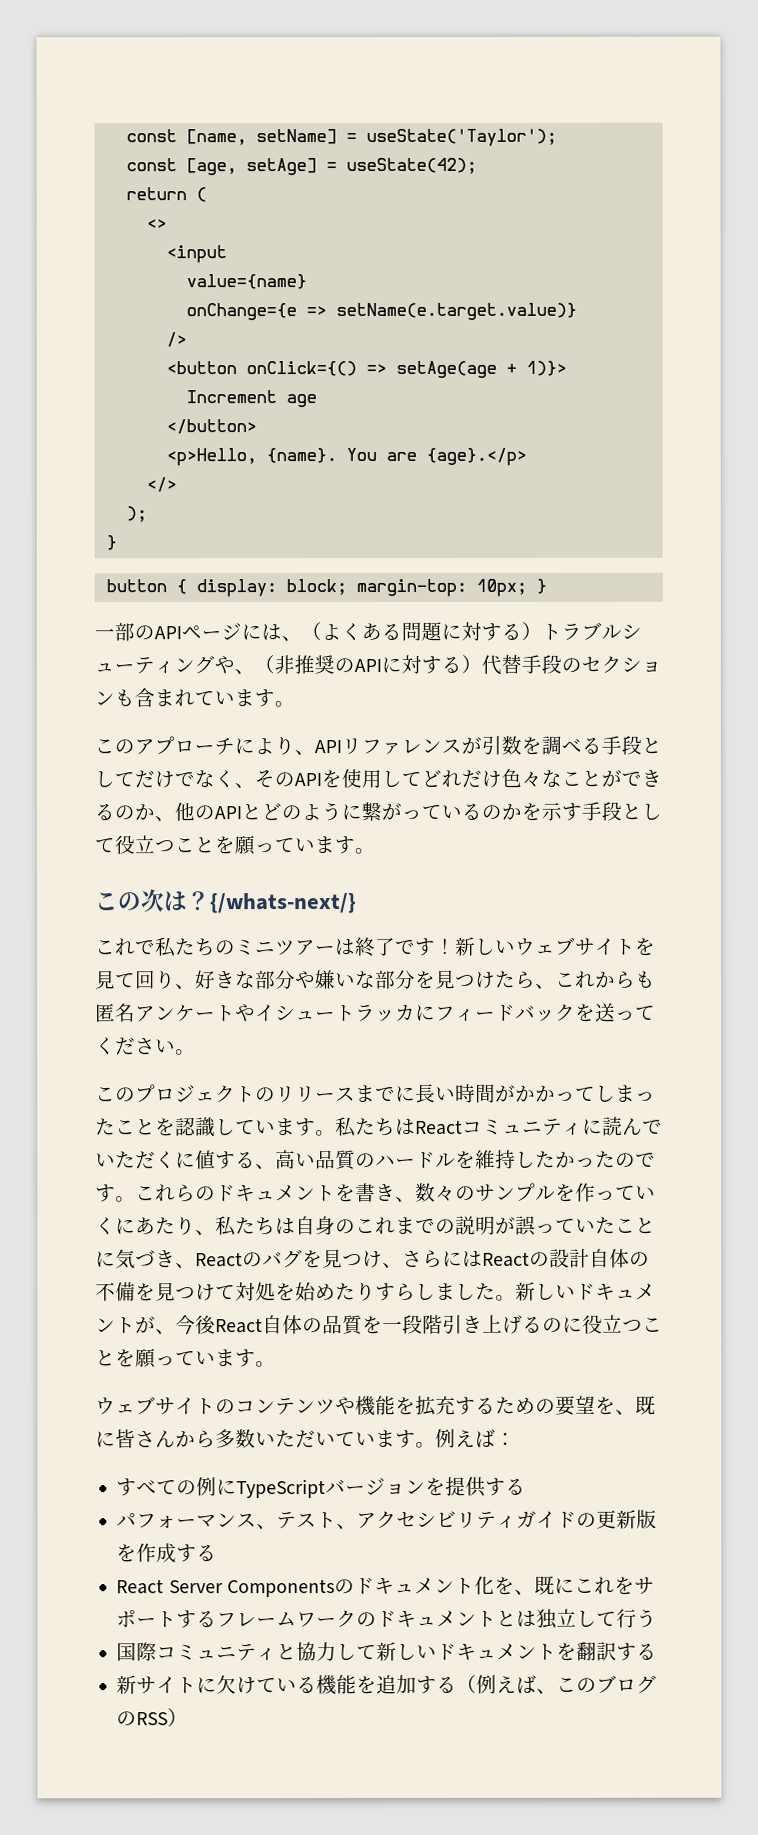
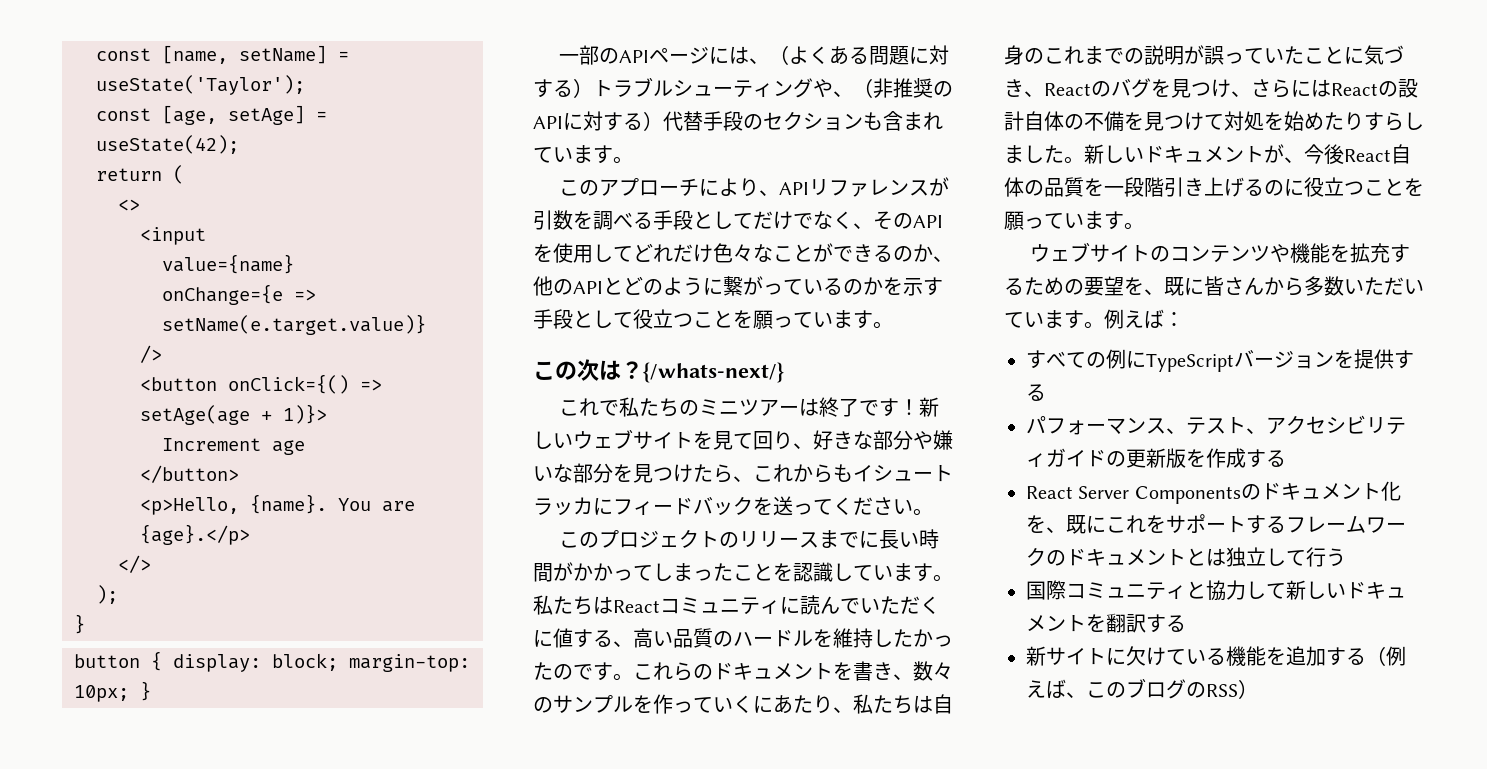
- 新しいウェブサイトを見て回り、好きな部分や嫌いな部分を見つけたら、これからも匿名アンケートやイシュートラッカにフィードバックを送ってください。
+ 新しいウェブサイトを見て回り、好きな部分や嫌いな部分を見つけたら、これからもイシュートラッカにフィードバックを送ってください。

